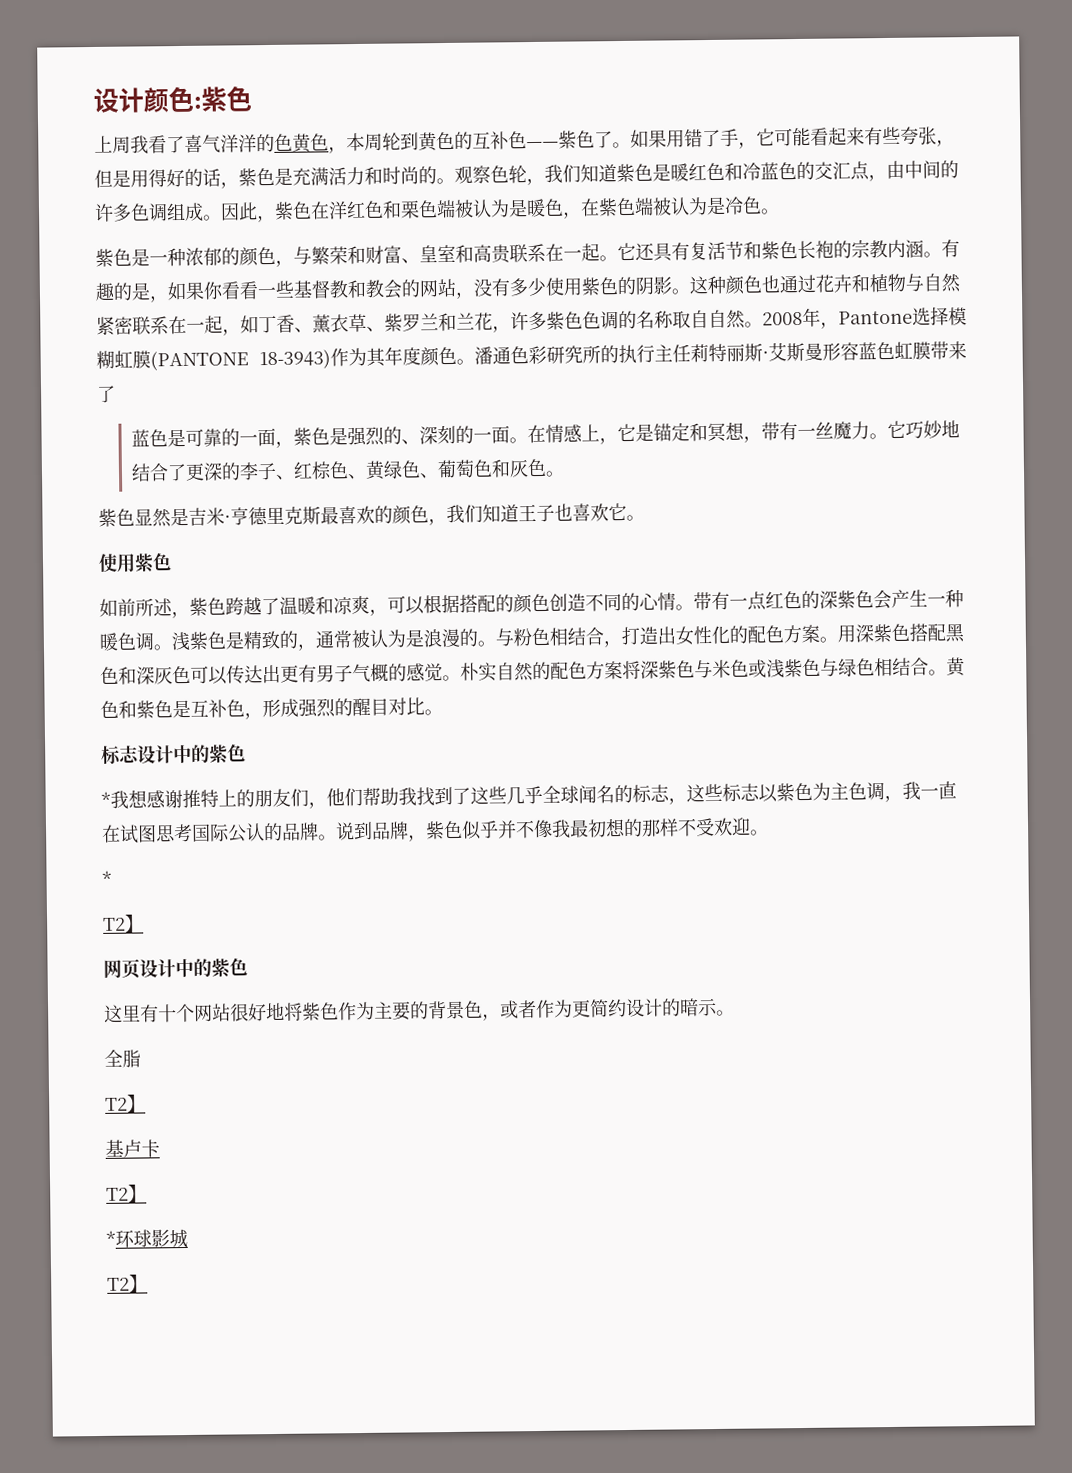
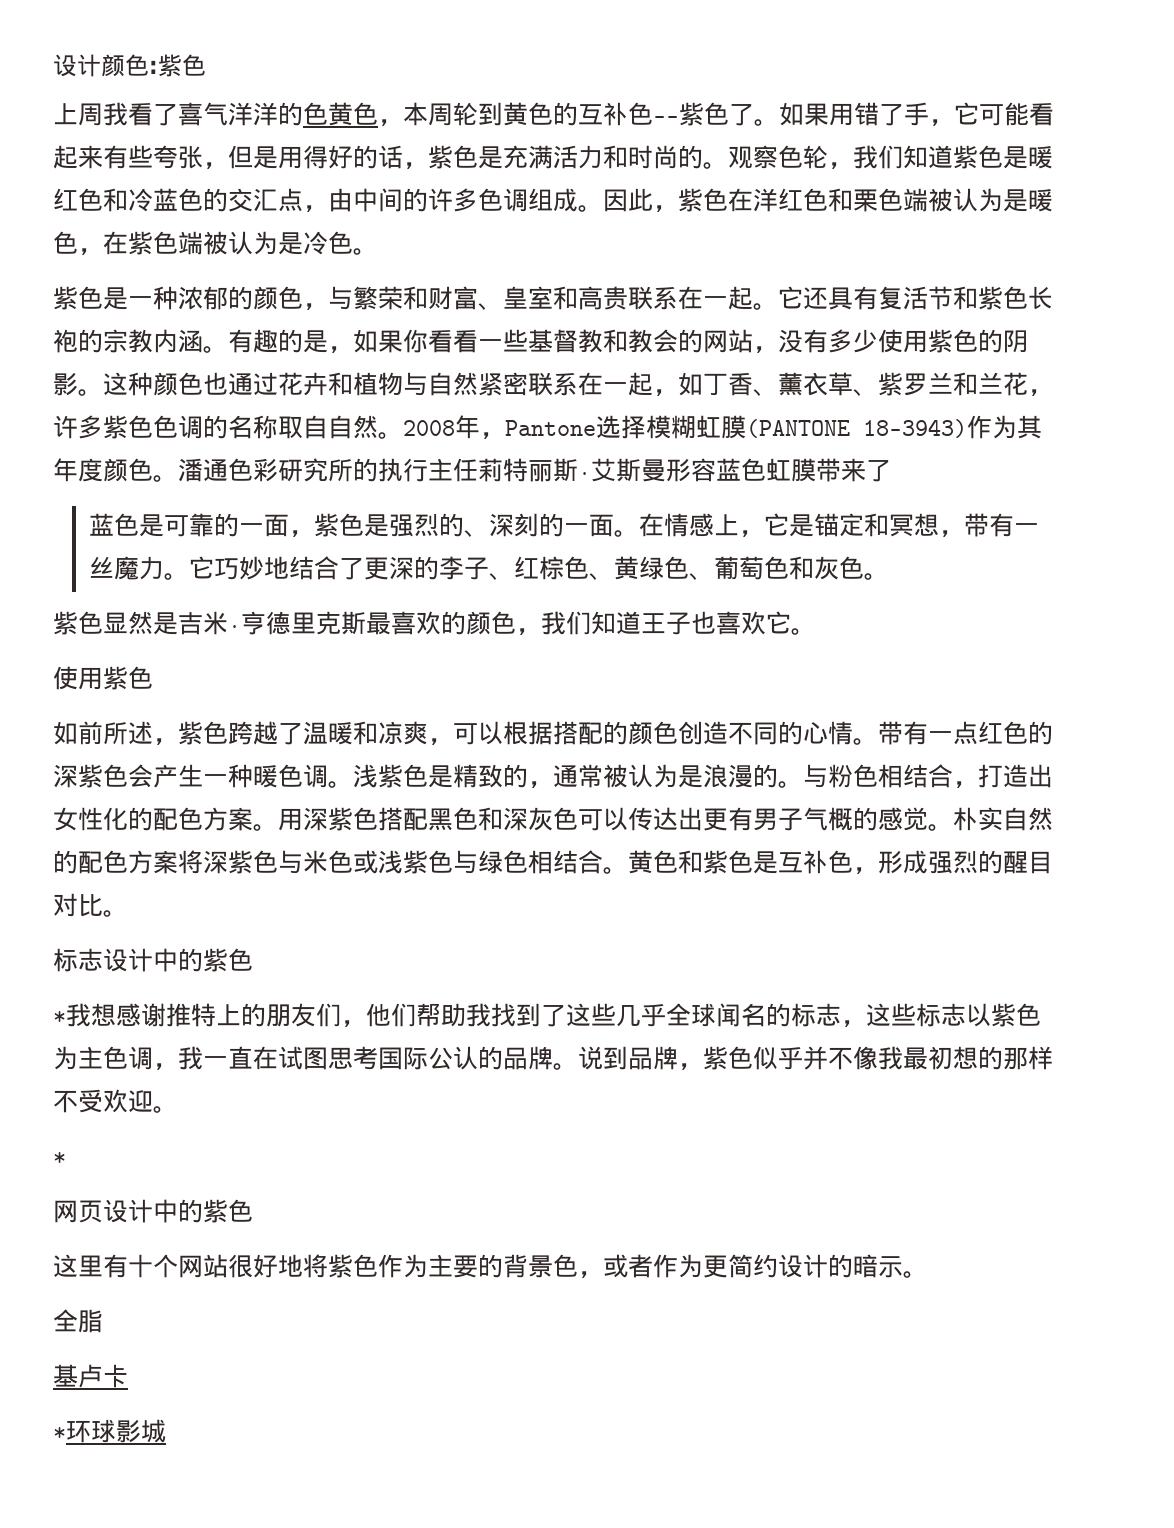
  说到品牌，紫色似乎并不像我最初想的那样不受欢迎。
  *
- T2】
  全脂
- T2】
  基卢卡
- T2】
  *环球影城
- T2】

